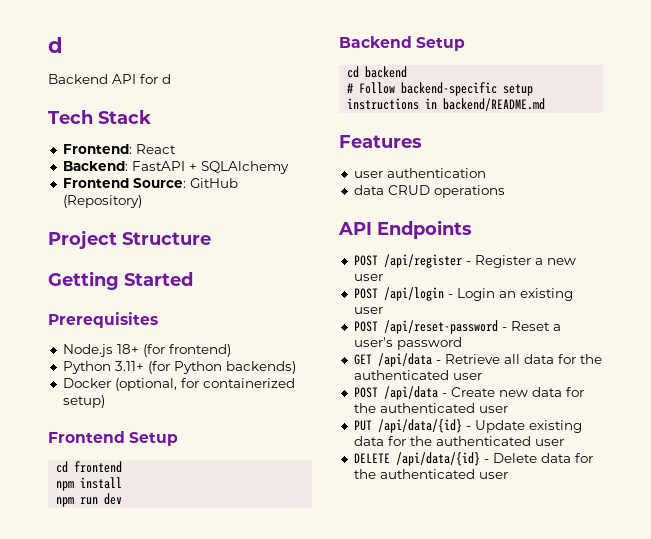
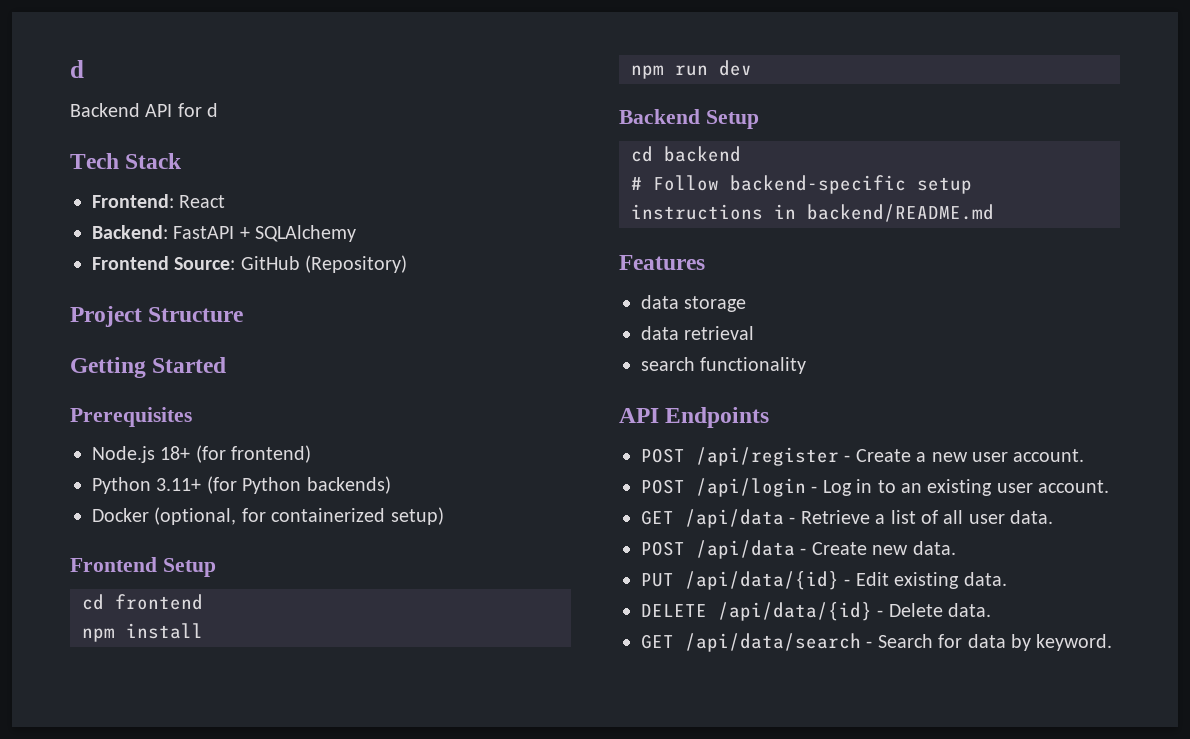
- user authentication
- data CRUD operations
+ data storage
+ data retrieval
+ search functionality
- POST /api/register - Register a new user
+ POST /api/register - Create a new user account.
- POST /api/login - Login an existing user
- POST /api/reset-password - Reset a user's password
+ POST /api/login - Log in to an existing user account.
- GET /api/data - Retrieve all data for the authenticated user
+ GET /api/data - Retrieve a list of all user data.
- POST /api/data - Create new data for the authenticated user
- PUT /api/data/{id} - Update existing data for the authenticated user
- DELETE /api/data/{id} - Delete data for the authenticated user
+ POST /api/data - Create new data.
+ PUT /api/data/{id} - Edit existing data.
+ DELETE /api/data/{id} - Delete data.
+ GET /api/data/search - Search for data by keyword.

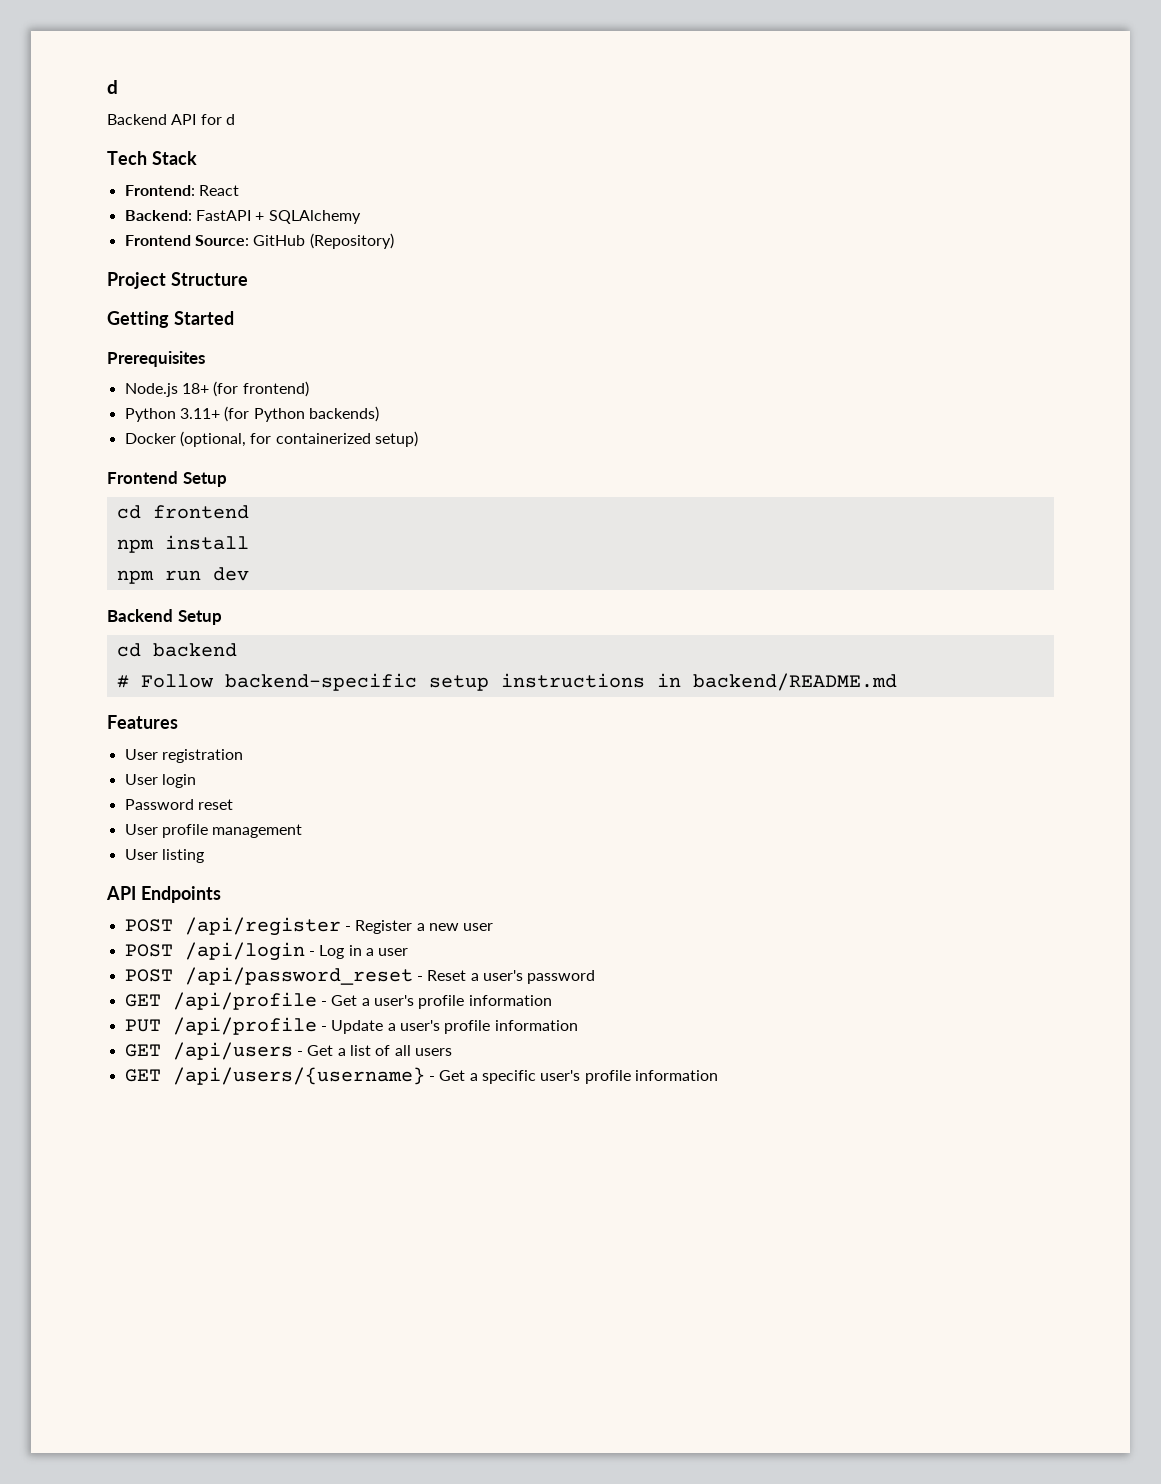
- data storage
- data retrieval
- search functionality
+ User registration
+ User login
+ Password reset
+ User profile management
+ User listing
- POST /api/register - Create a new user account.
+ POST /api/register - Register a new user
- POST /api/login - Log in to an existing user account.
- GET /api/data - Retrieve a list of all user data.
- POST /api/data - Create new data.
- PUT /api/data/{id} - Edit existing data.
- DELETE /api/data/{id} - Delete data.
- GET /api/data/search - Search for data by keyword.
+ POST /api/login - Log in a user
+ POST /api/password_reset - Reset a user's password
+ GET /api/profile - Get a user's profile information
+ PUT /api/profile - Update a user's profile information
+ GET /api/users - Get a list of all users
+ GET /api/users/{username} - Get a specific user's profile information

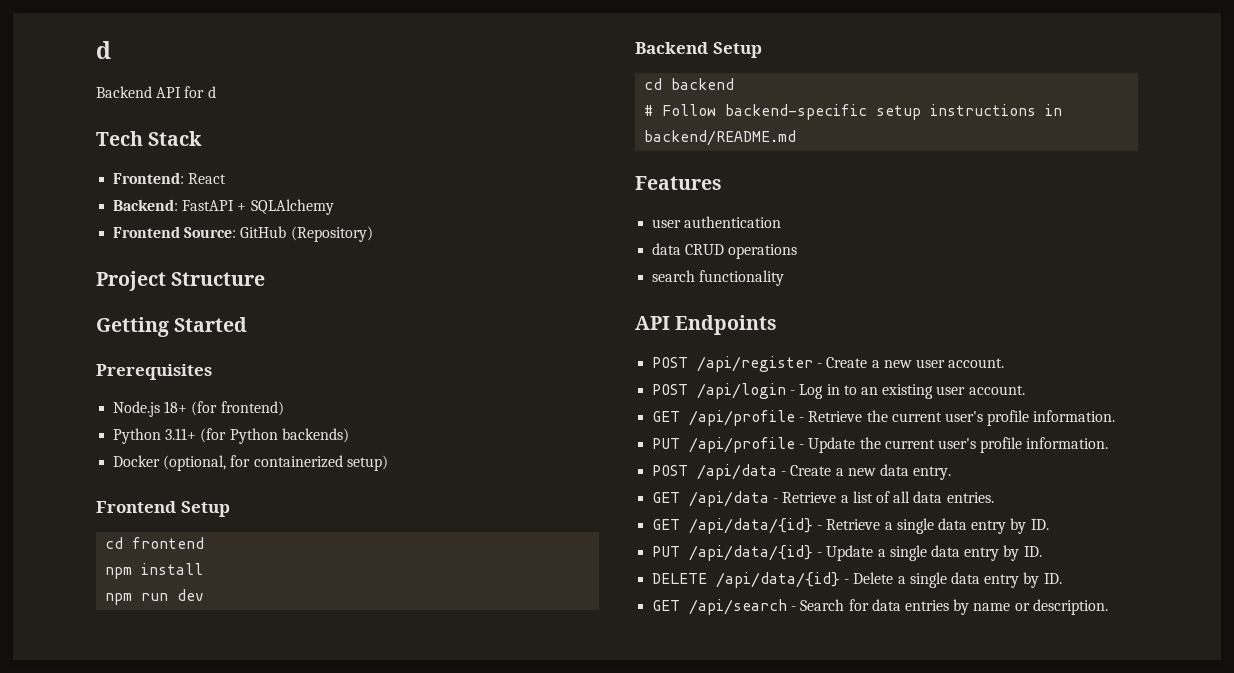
- User registration
- User login
- Password reset
- User profile management
- User listing
+ user authentication
+ data CRUD operations
+ search functionality
- POST /api/register - Register a new user
+ POST /api/register - Create a new user account.
- POST /api/login - Log in a user
- POST /api/password_reset - Reset a user's password
+ POST /api/login - Log in to an existing user account.
- GET /api/profile - Get a user's profile information
+ GET /api/profile - Retrieve the current user's profile information.
- PUT /api/profile - Update a user's profile information
- GET /api/users - Get a list of all users
- GET /api/users/{username} - Get a specific user's profile information
+ PUT /api/profile - Update the current user's profile information.
+ POST /api/data - Create a new data entry.
+ GET /api/data - Retrieve a list of all data entries.
+ GET /api/data/{id} - Retrieve a single data entry by ID.
+ PUT /api/data/{id} - Update a single data entry by ID.
+ DELETE /api/data/{id} - Delete a single data entry by ID.
+ GET /api/search - Search for data entries by name or description.

